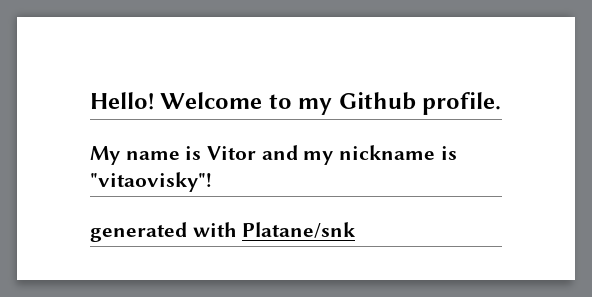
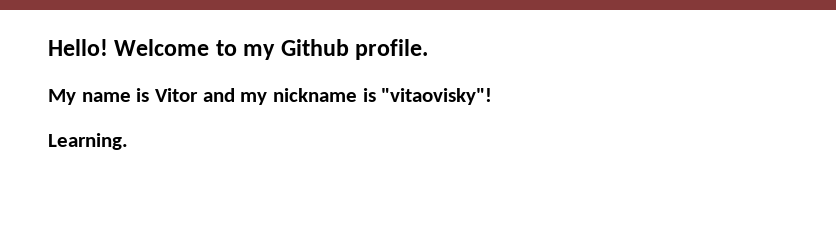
- generated with Platane/snk
+ Learning.

